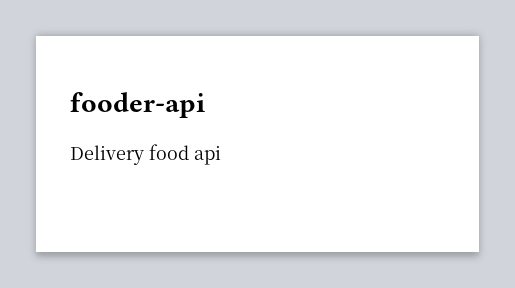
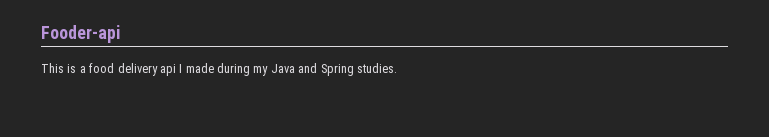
- fooder-api
- Delivery food api
+ Fooder-api
+ This is a food delivery api I made during my Java and Spring studies.

